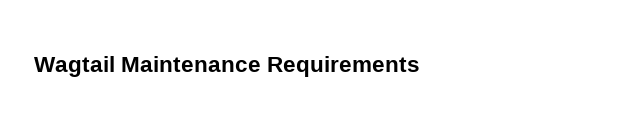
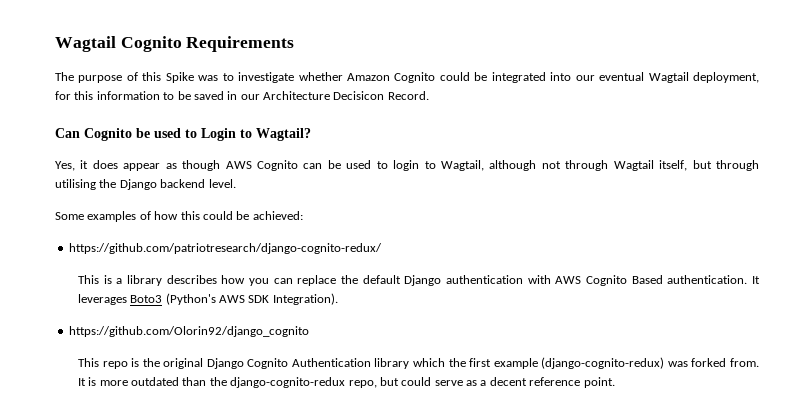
- Wagtail Maintenance Requirements
+ Wagtail Cognito Requirements
+ The purpose of this Spike was to investigate whether Amazon Cognito could be integrated into our eventual Wagtail deployment, for this information to be saved in our Architecture Decisicon Record.
+ Can Cognito be used to Login to Wagtail?
+ Yes, it does appear as though AWS Cognito can be used to login to Wagtail, although not through Wagtail itself, but through utilising the Django backend level.
+ Some examples of how this could be achieved:
+ https://github.com/patriotresearch/django-cognito-redux/
+ This is a library describes how you can replace the default Django authentication with AWS Cognito Based authentication. It leverages Boto3 (Python's AWS SDK Integration).
+ https://github.com/Olorin92/django_cognito
+ This repo is the original Django Cognito Authentication library which the first example (django-cognito-redux) was forked from. It is more outdated than the django-cognito-redux repo, but could serve as a decent reference point.

